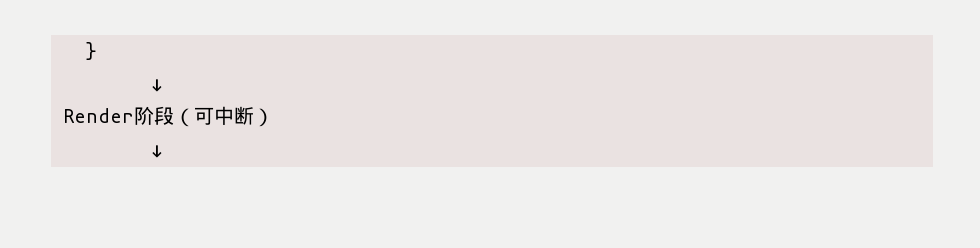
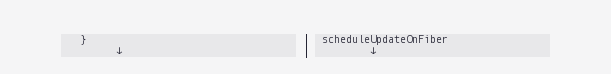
- Render阶段（可中断）
+ scheduleUpdateOnFiber

